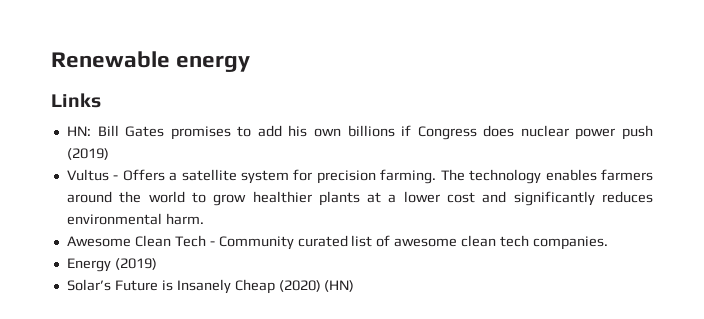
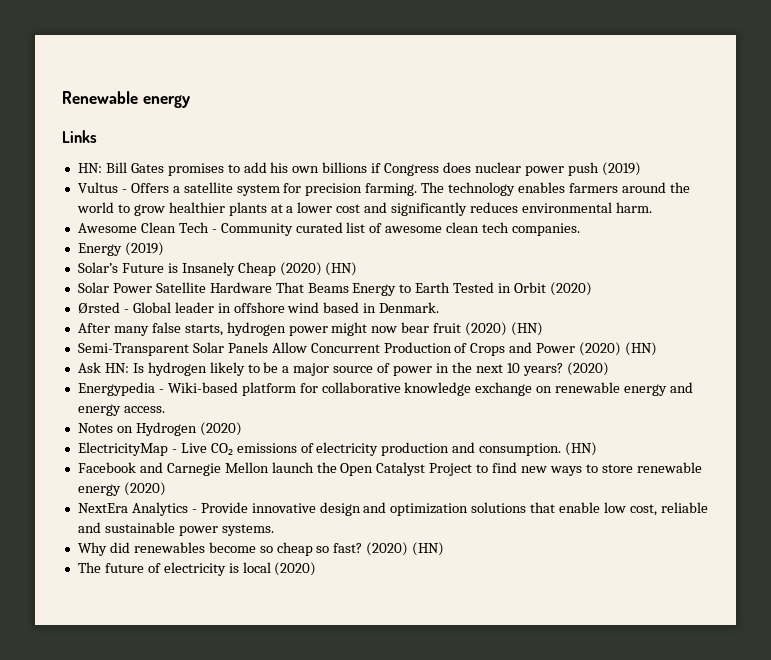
+ Solar Power Satellite Hardware That Beams Energy to Earth Tested in Orbit (2020)
+ Ørsted - Global leader in offshore wind based in Denmark.
+ After many false starts, hydrogen power might now bear fruit (2020) (HN)
+ Semi-Transparent Solar Panels Allow Concurrent Production of Crops and Power (2020) (HN)
+ Ask HN: Is hydrogen likely to be a major source of power in the next 10 years? (2020)
+ Energypedia - Wiki-based platform for collaborative knowledge exchange on renewable energy and energy access.
+ Notes on Hydrogen (2020)
+ ElectricityMap - Live CO₂ emissions of electricity production and consumption. (HN)
+ Facebook and Carnegie Mellon launch the Open Catalyst Project to find new ways to store renewable energy (2020)
+ NextEra Analytics - Provide innovative design and optimization solutions that enable low cost, reliable and sustainable power systems.
+ Why did renewables become so cheap so fast? (2020) (HN)
+ The future of electricity is local (2020)

